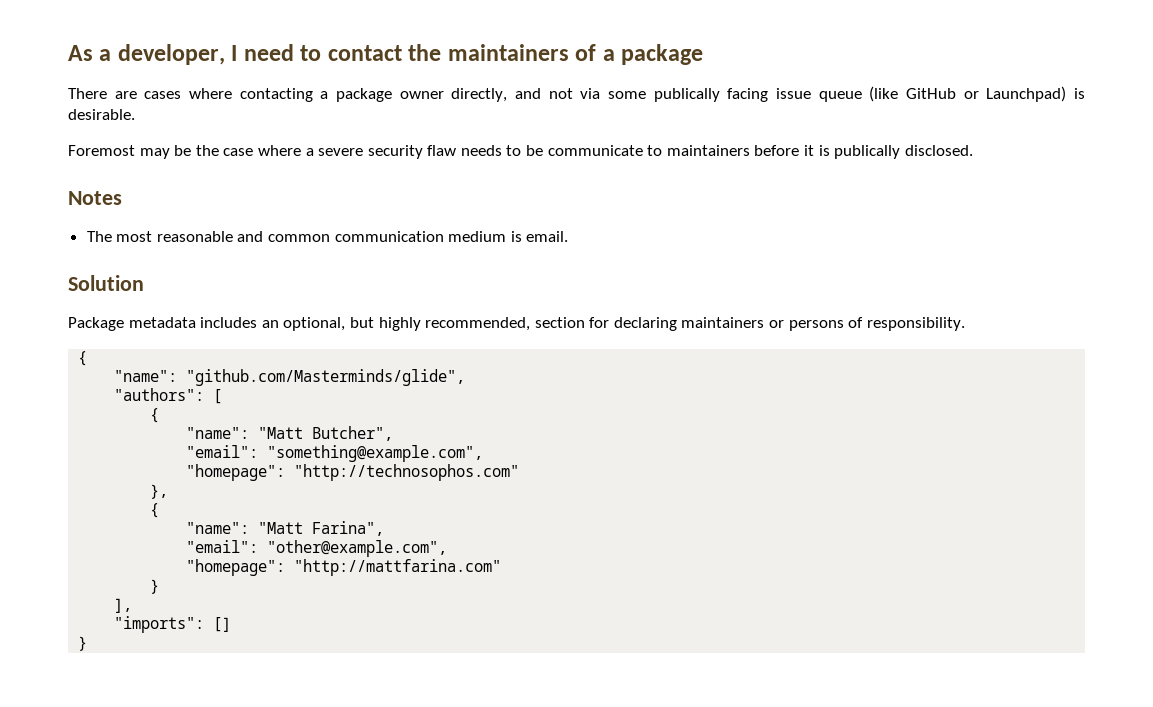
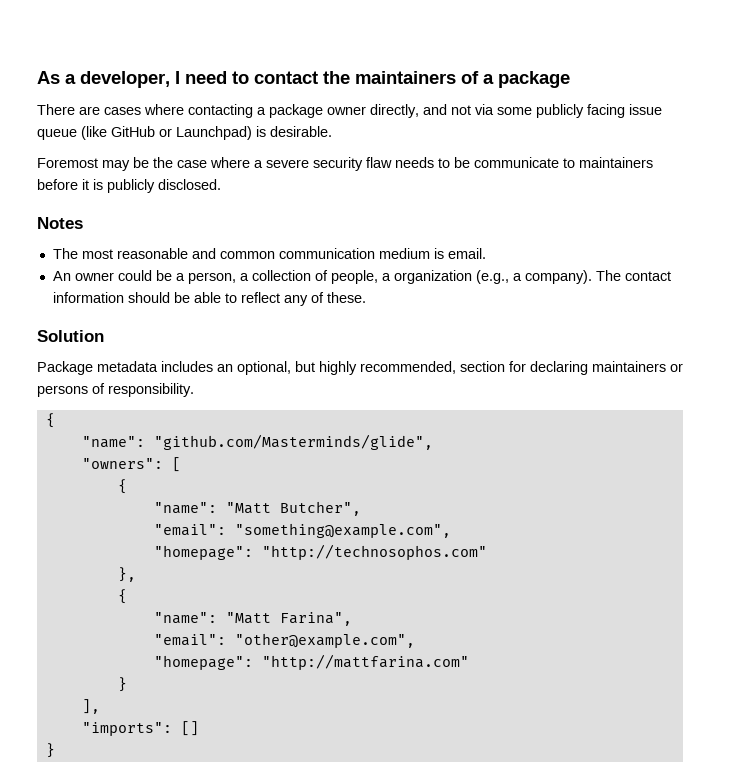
- There are cases where contacting a package owner directly, and not via some publically facing issue queue (like GitHub or Launchpad) is desirable.
+ There are cases where contacting a package owner directly, and not via some publicly facing issue queue (like GitHub or Launchpad) is desirable.
- Foremost may be the case where a severe security flaw needs to be communicate to maintainers before it is publically disclosed.
+ Foremost may be the case where a severe security flaw needs to be communicate to maintainers before it is publicly disclosed.
+ An owner could be a person, a collection of people, a organization (e.g., a company). The contact information should be able to reflect any of these.
- "authors": [
+ "owners": [

